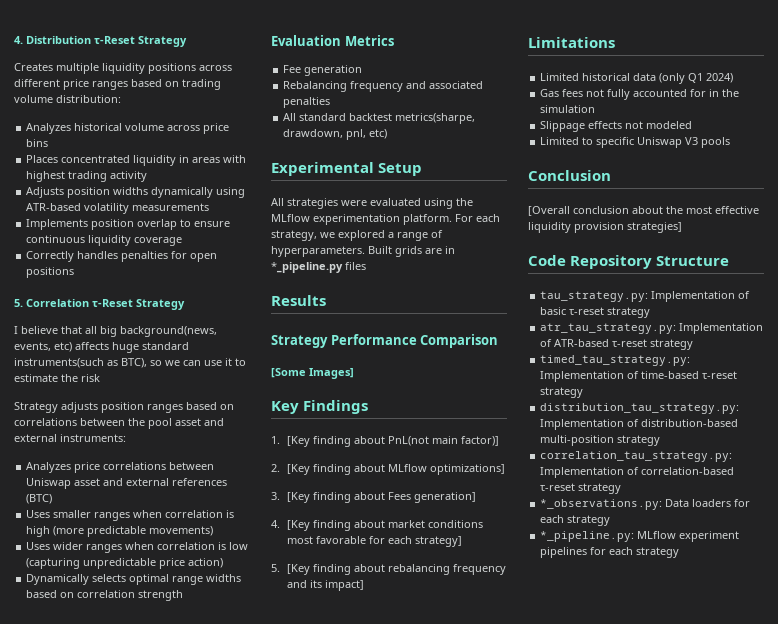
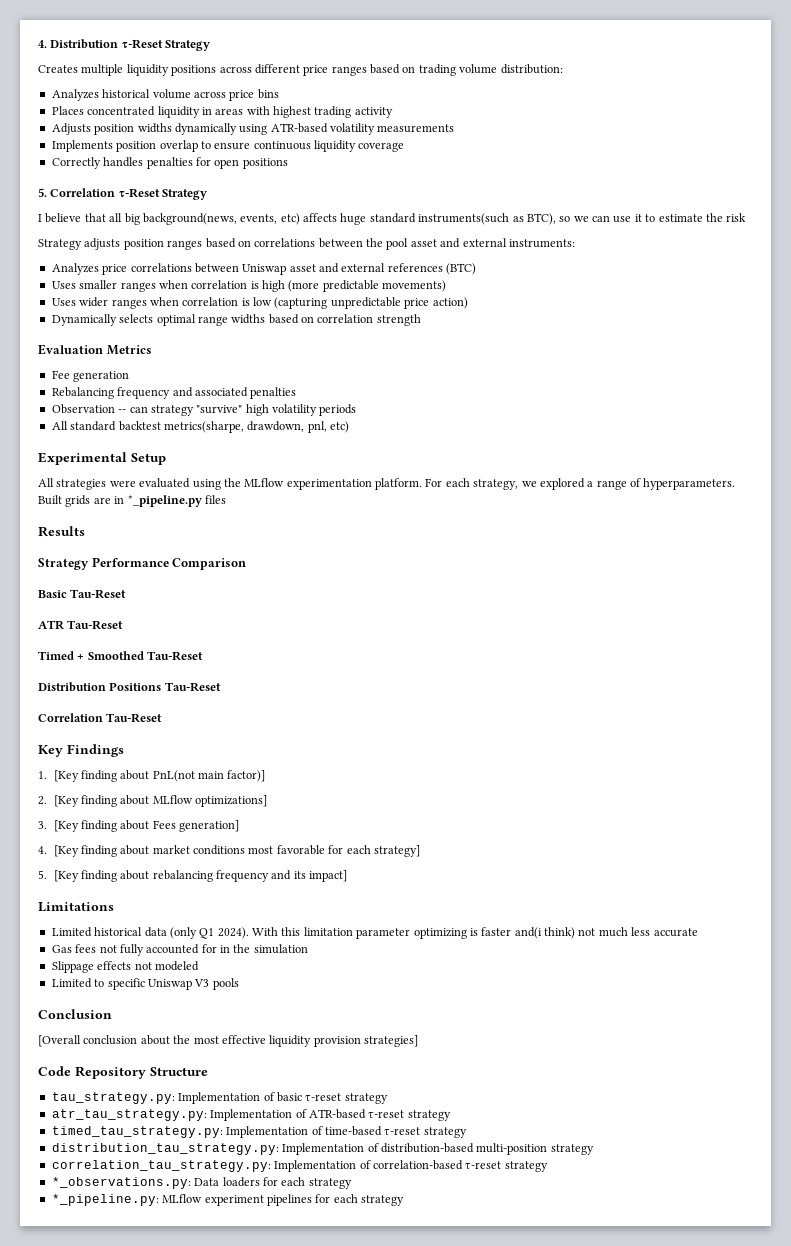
+ Observation -- can strategy "survive" high volatility periods
- [Some Images]
+ Basic Tau-Reset
+ ATR Tau-Reset
+ Timed + Smoothed Tau-Reset
+ Distribution Positions Tau-Reset
+ Correlation Tau-Reset
- Limited historical data (only Q1 2024)
+ Limited historical data (only Q1 2024). With this limitation parameter optimizing is faster and(i think) not much less accurate

